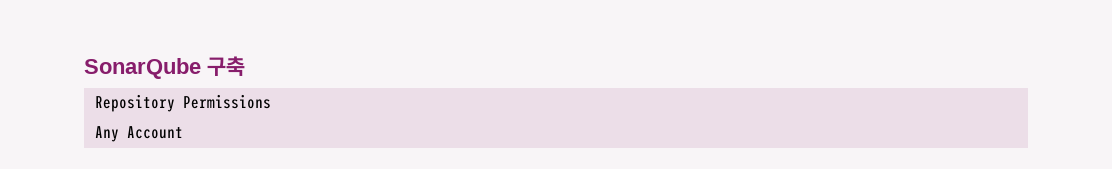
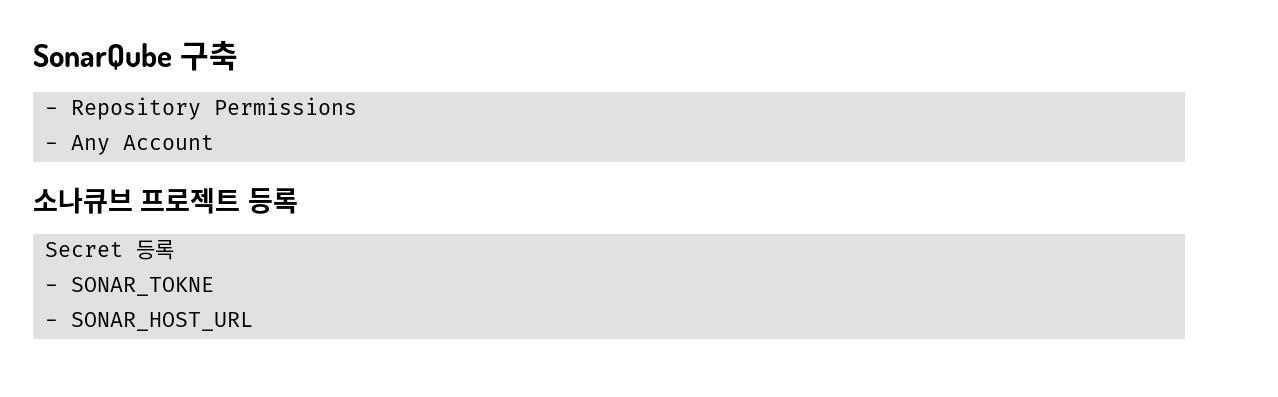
- Repository Permissions
+ - Repository Permissions
- Any Account
+ - Any Account
+ 소나큐브 프로젝트 등록
+ Secret 등록
+ - SONAR_TOKNE
+ - SONAR_HOST_URL

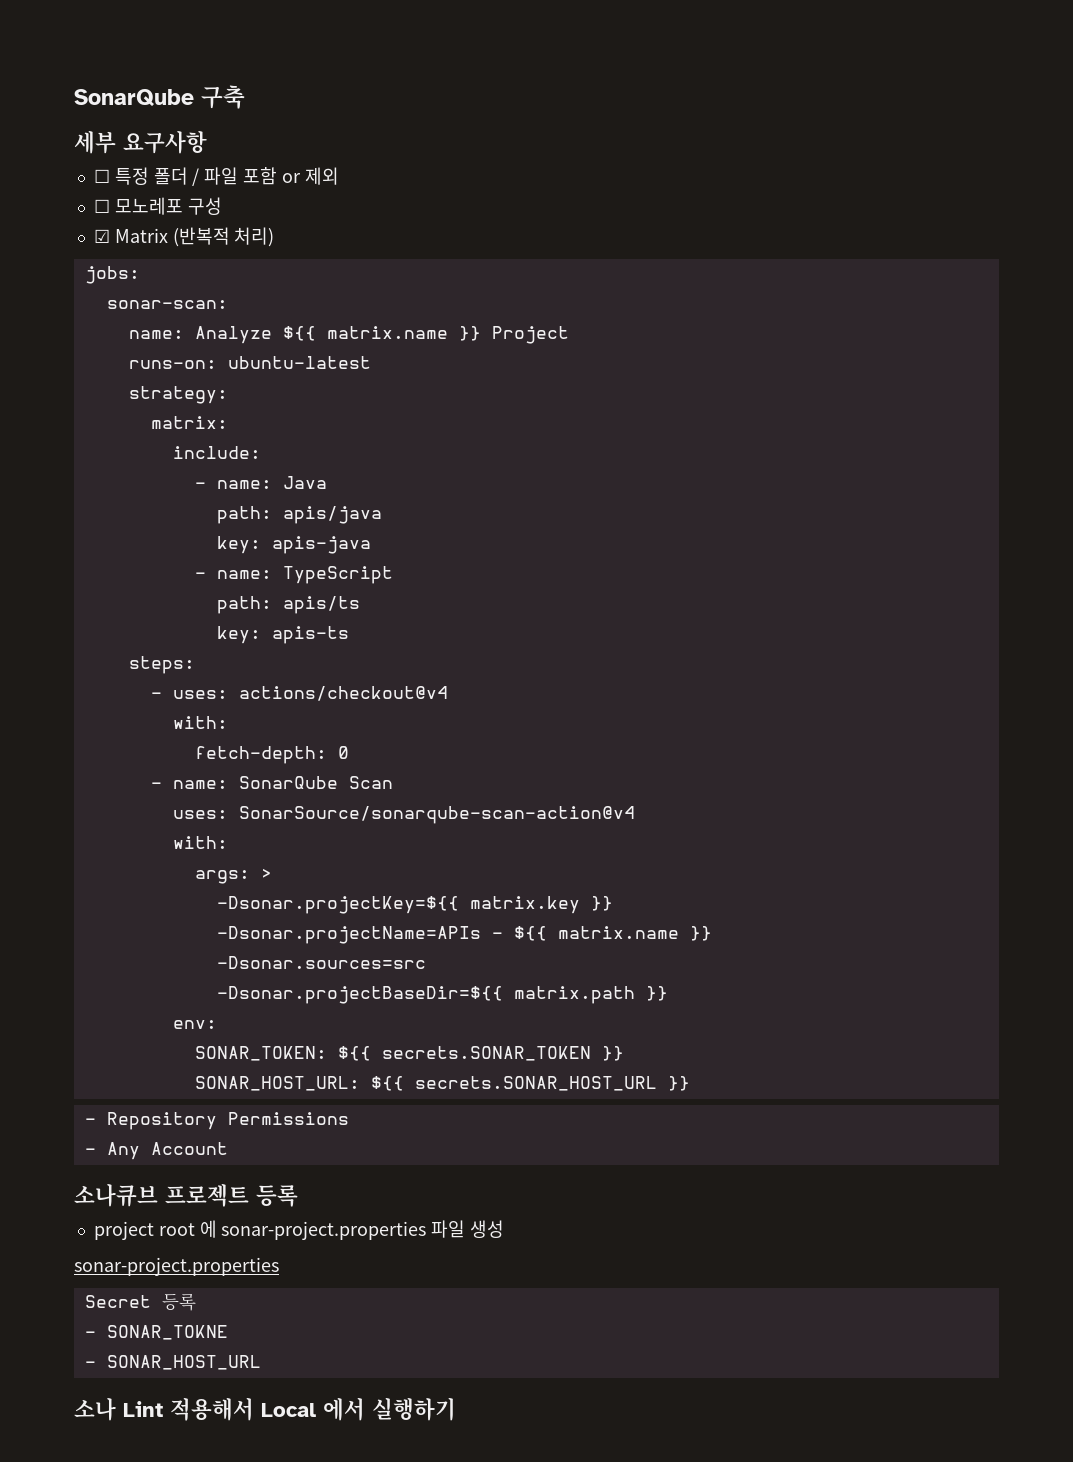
+ 세부 요구사항
+ ☐ 특정 폴더 / 파일 포함 or 제외
+ ☐ 모노레포 구성
+ ☑ Matrix (반복적 처리)
+ jobs:
+ sonar-scan:
+ name: Analyze ${{ matrix.name }} Project
+ runs-on: ubuntu-latest
+ strategy:
+ matrix:
+ include:
+ - name: Java
+ path: apis/java
+ key: apis-java
+ - name: TypeScript
+ path: apis/ts
+ key: apis-ts
+ steps:
+ - uses: actions/checkout@v4
+ with:
+ fetch-depth: 0
+ - name: SonarQube Scan
+ uses: SonarSource/sonarqube-scan-action@v4
+ with:
+ args: >
+ -Dsonar.projectKey=${{ matrix.key }}
+ -Dsonar.projectName=APIs - ${{ matrix.name }}
+ -Dsonar.sources=src
+ -Dsonar.projectBaseDir=${{ matrix.path }}
+ env:
+ SONAR_TOKEN: ${{ secrets.SONAR_TOKEN }}
+ SONAR_HOST_URL: ${{ secrets.SONAR_HOST_URL }}
+ project root 에 sonar-project.properties 파일 생성
+ sonar-project.properties
+ 소나 Lint 적용해서 Local 에서 실행하기

